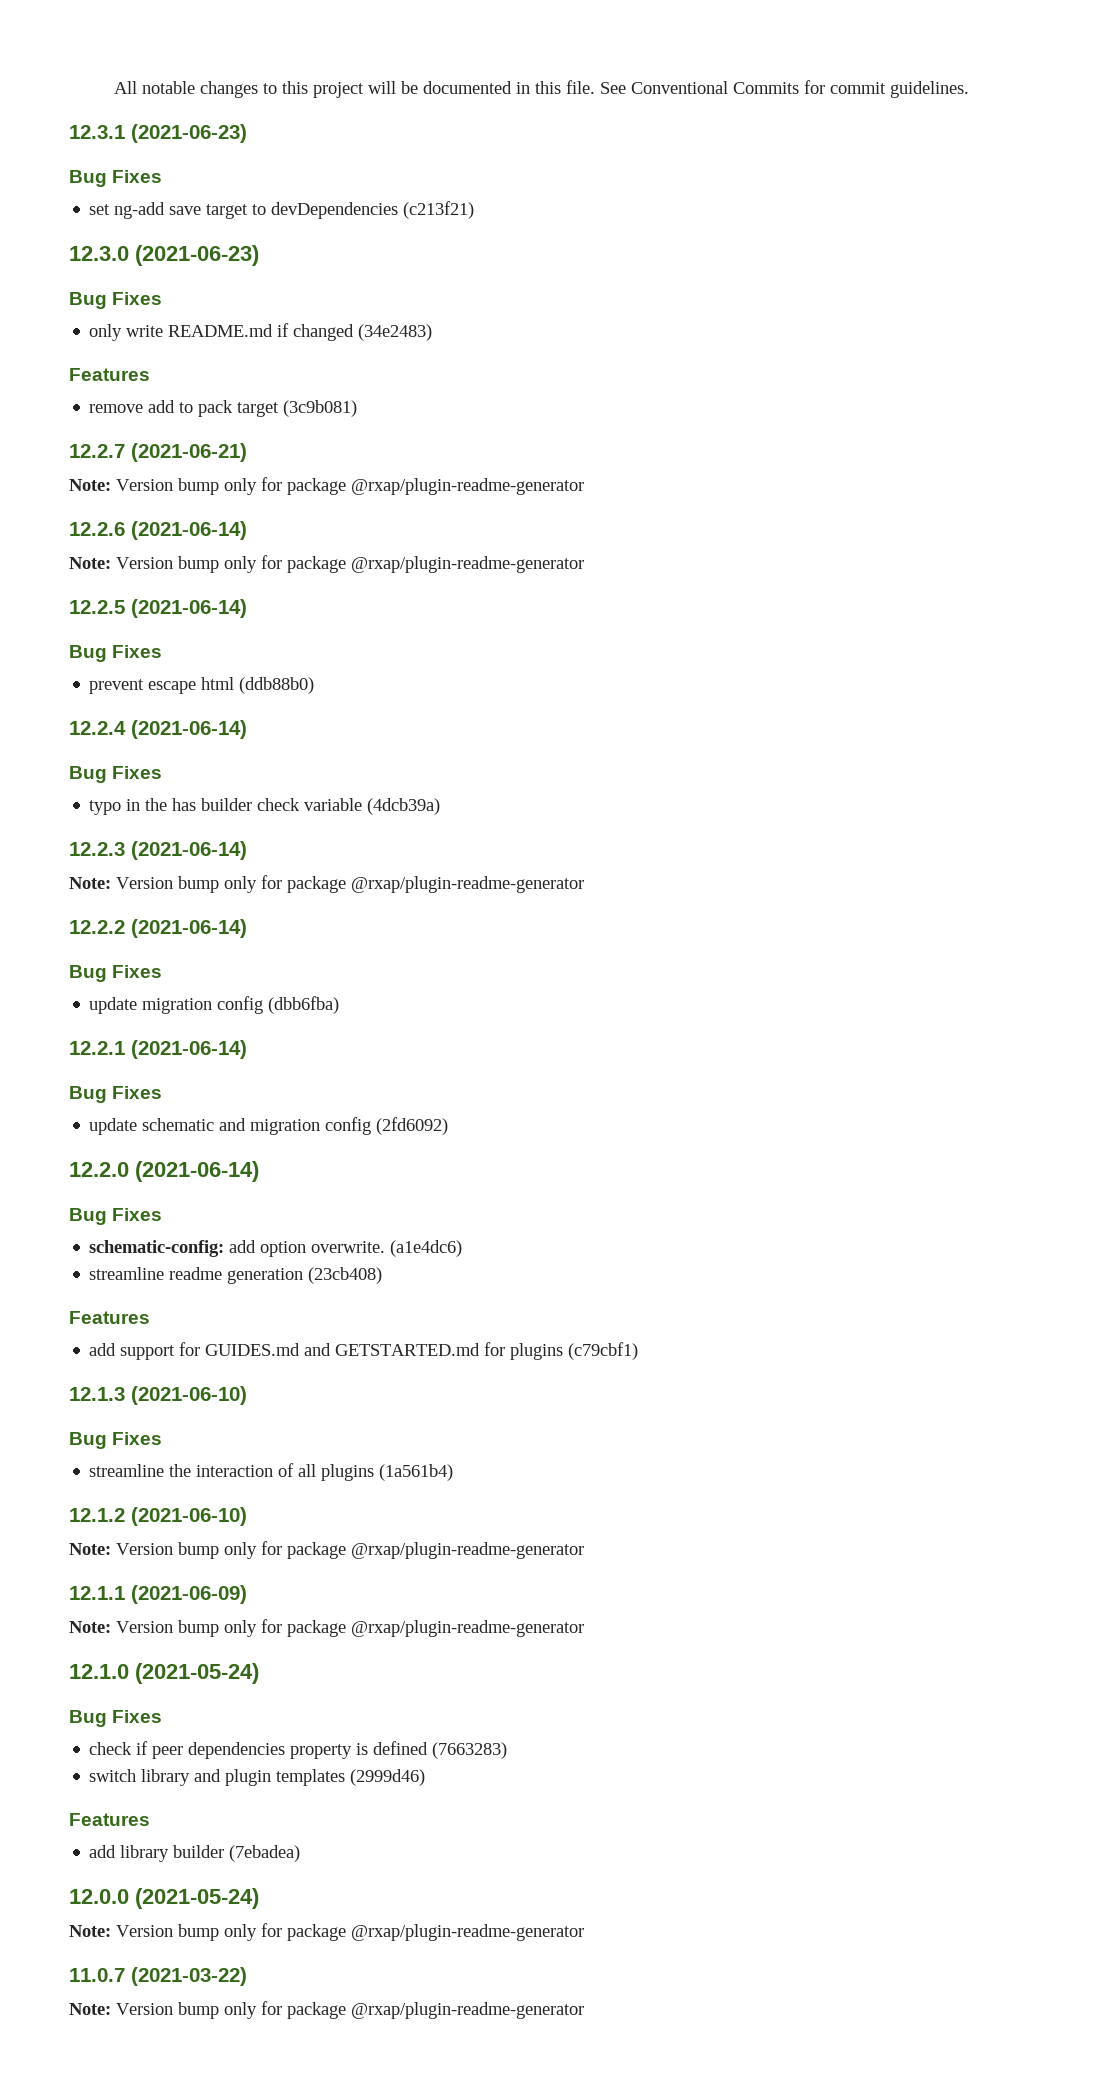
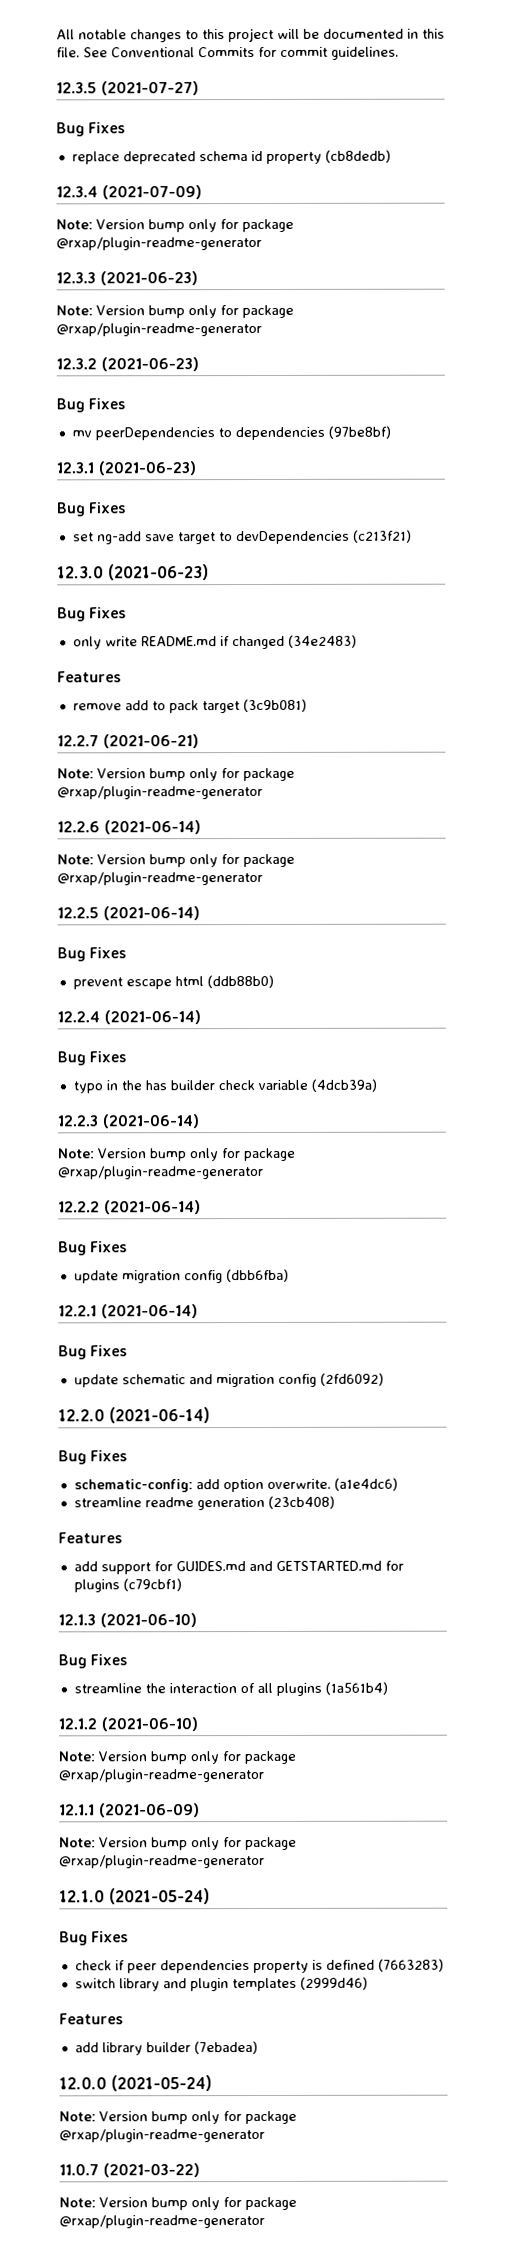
+ 12.3.5 (2021-07-27)
+ Bug Fixes
+ replace deprecated schema id property (cb8dedb)
+ 12.3.4 (2021-07-09)
+ Note: Version bump only for package @rxap/plugin-readme-generator
+ 12.3.3 (2021-06-23)
+ Note: Version bump only for package @rxap/plugin-readme-generator
+ 12.3.2 (2021-06-23)
+ Bug Fixes
+ mv peerDependencies to dependencies (97be8bf)

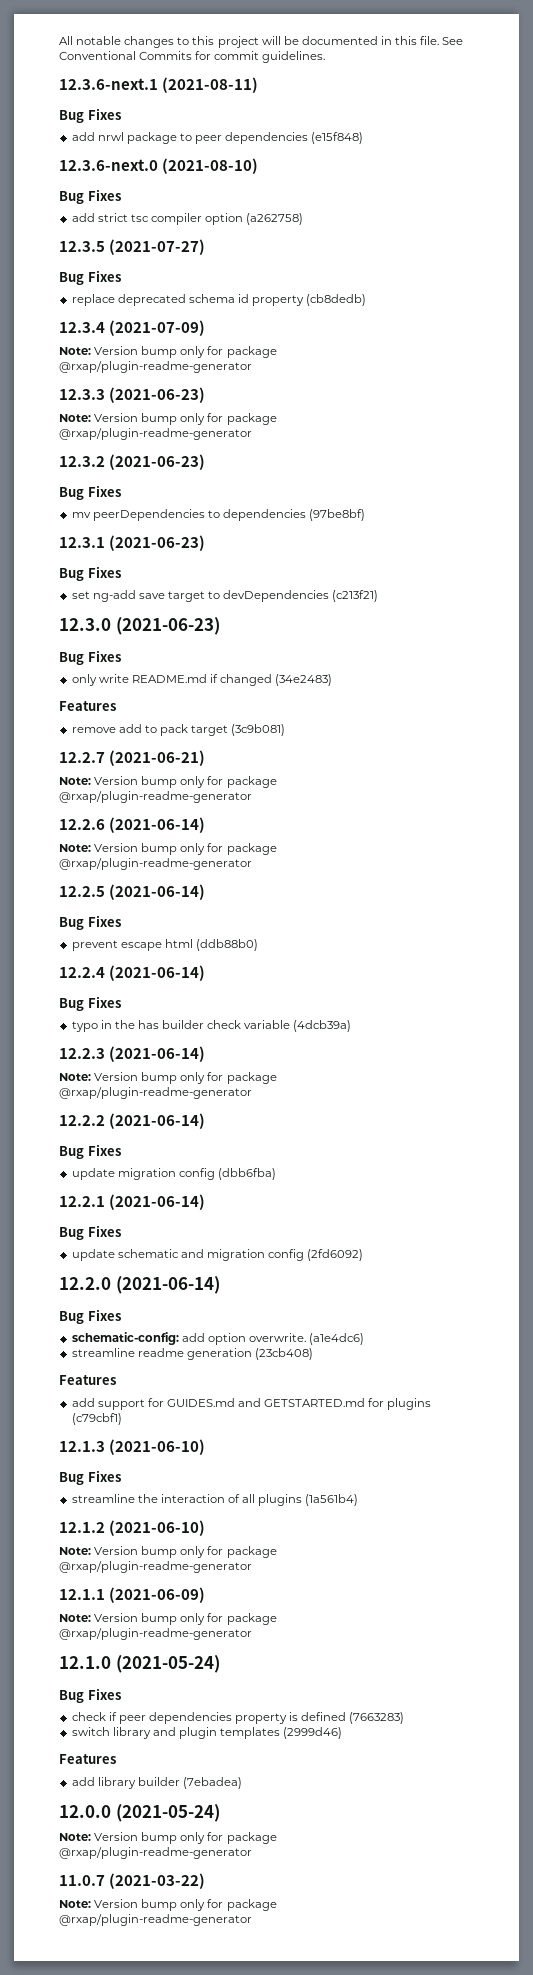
+ 12.3.6-next.1 (2021-08-11)
+ Bug Fixes
+ add nrwl package to peer dependencies (e15f848)
+ 12.3.6-next.0 (2021-08-10)
+ Bug Fixes
+ add strict tsc compiler option (a262758)

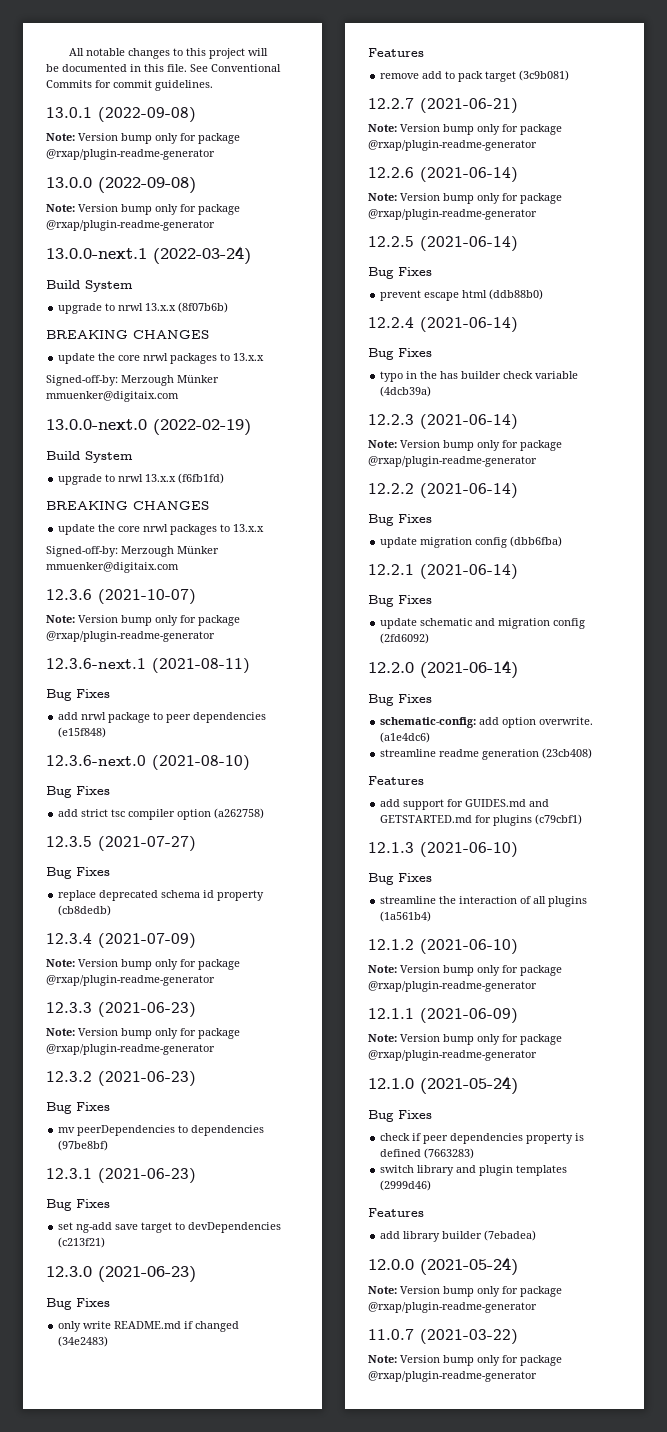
+ 13.0.1 (2022-09-08)
+ Note: Version bump only for package @rxap/plugin-readme-generator
+ 13.0.0 (2022-09-08)
+ Note: Version bump only for package @rxap/plugin-readme-generator
+ 13.0.0-next.1 (2022-03-24)
+ Build System
+ upgrade to nrwl 13.x.x (8f07b6b)
+ BREAKING CHANGES
+ update the core nrwl packages to 13.x.x
+ Signed-off-by: Merzough Münker mmuenker@digitaix.com
+ 13.0.0-next.0 (2022-02-19)
+ Build System
+ upgrade to nrwl 13.x.x (f6fb1fd)
+ BREAKING CHANGES
+ update the core nrwl packages to 13.x.x
+ Signed-off-by: Merzough Münker mmuenker@digitaix.com
+ 12.3.6 (2021-10-07)
+ Note: Version bump only for package @rxap/plugin-readme-generator

